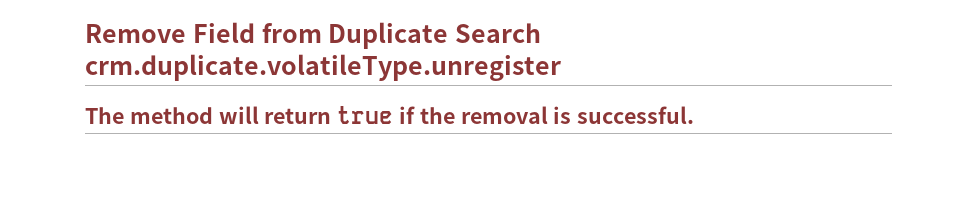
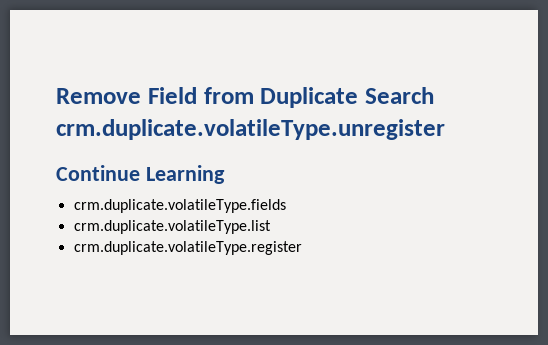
- The method will return true if the removal is successful.
+ Continue Learning
+ crm.duplicate.volatileType.fields
+ crm.duplicate.volatileType.list
+ crm.duplicate.volatileType.register

